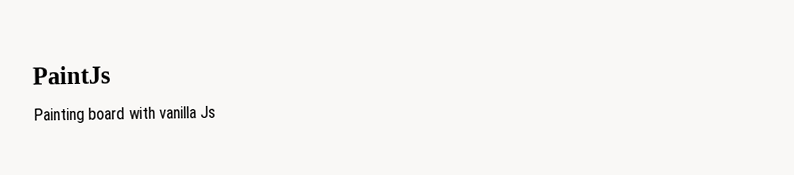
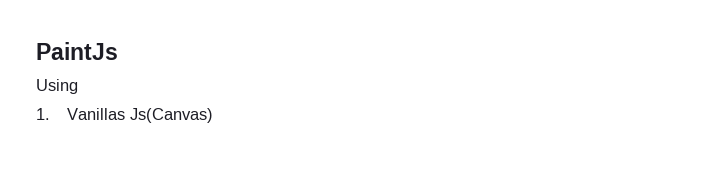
- Painting board with vanilla Js
+ Using
+ 1. Vanillas Js(Canvas)

